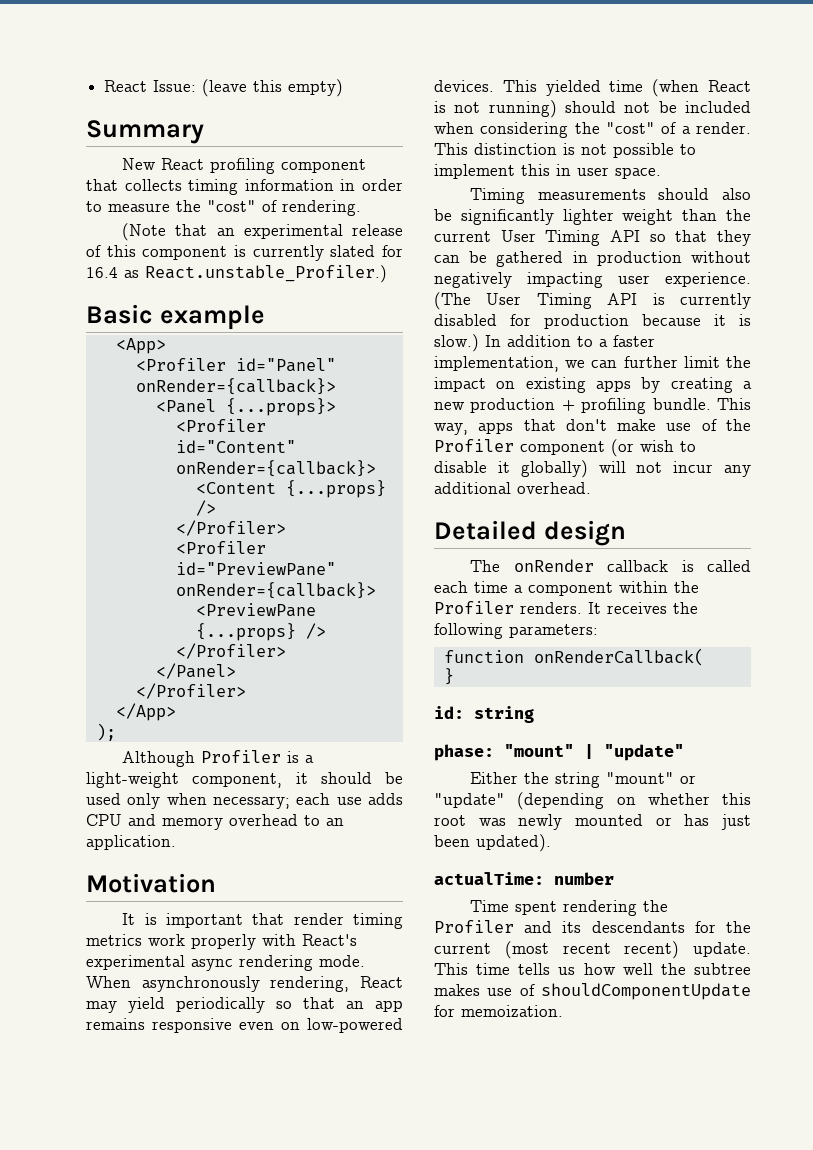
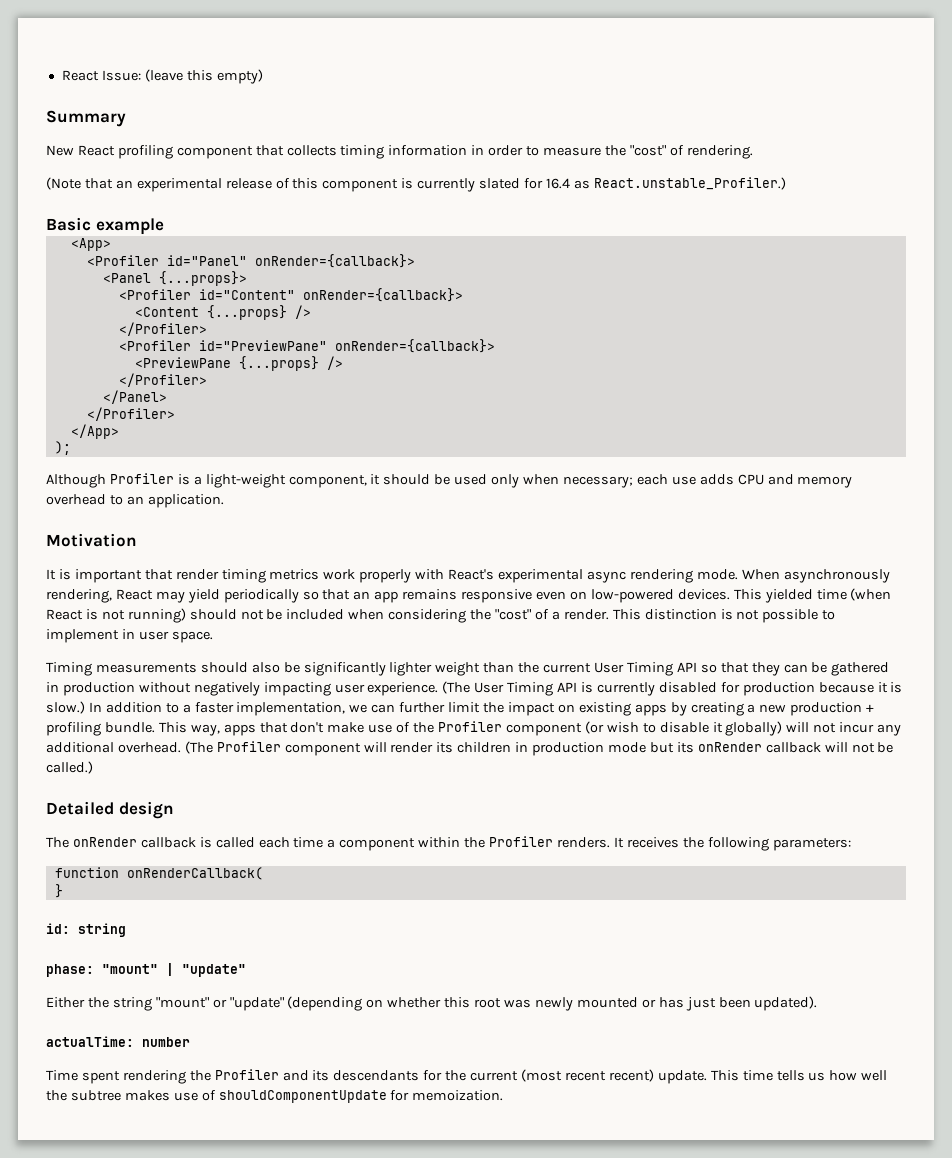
- This distinction is not possible to implement this in user space.
+ This distinction is not possible to implement in user space.
+ (The Profiler component will render its children in production mode but its onRender callback will not be called.)

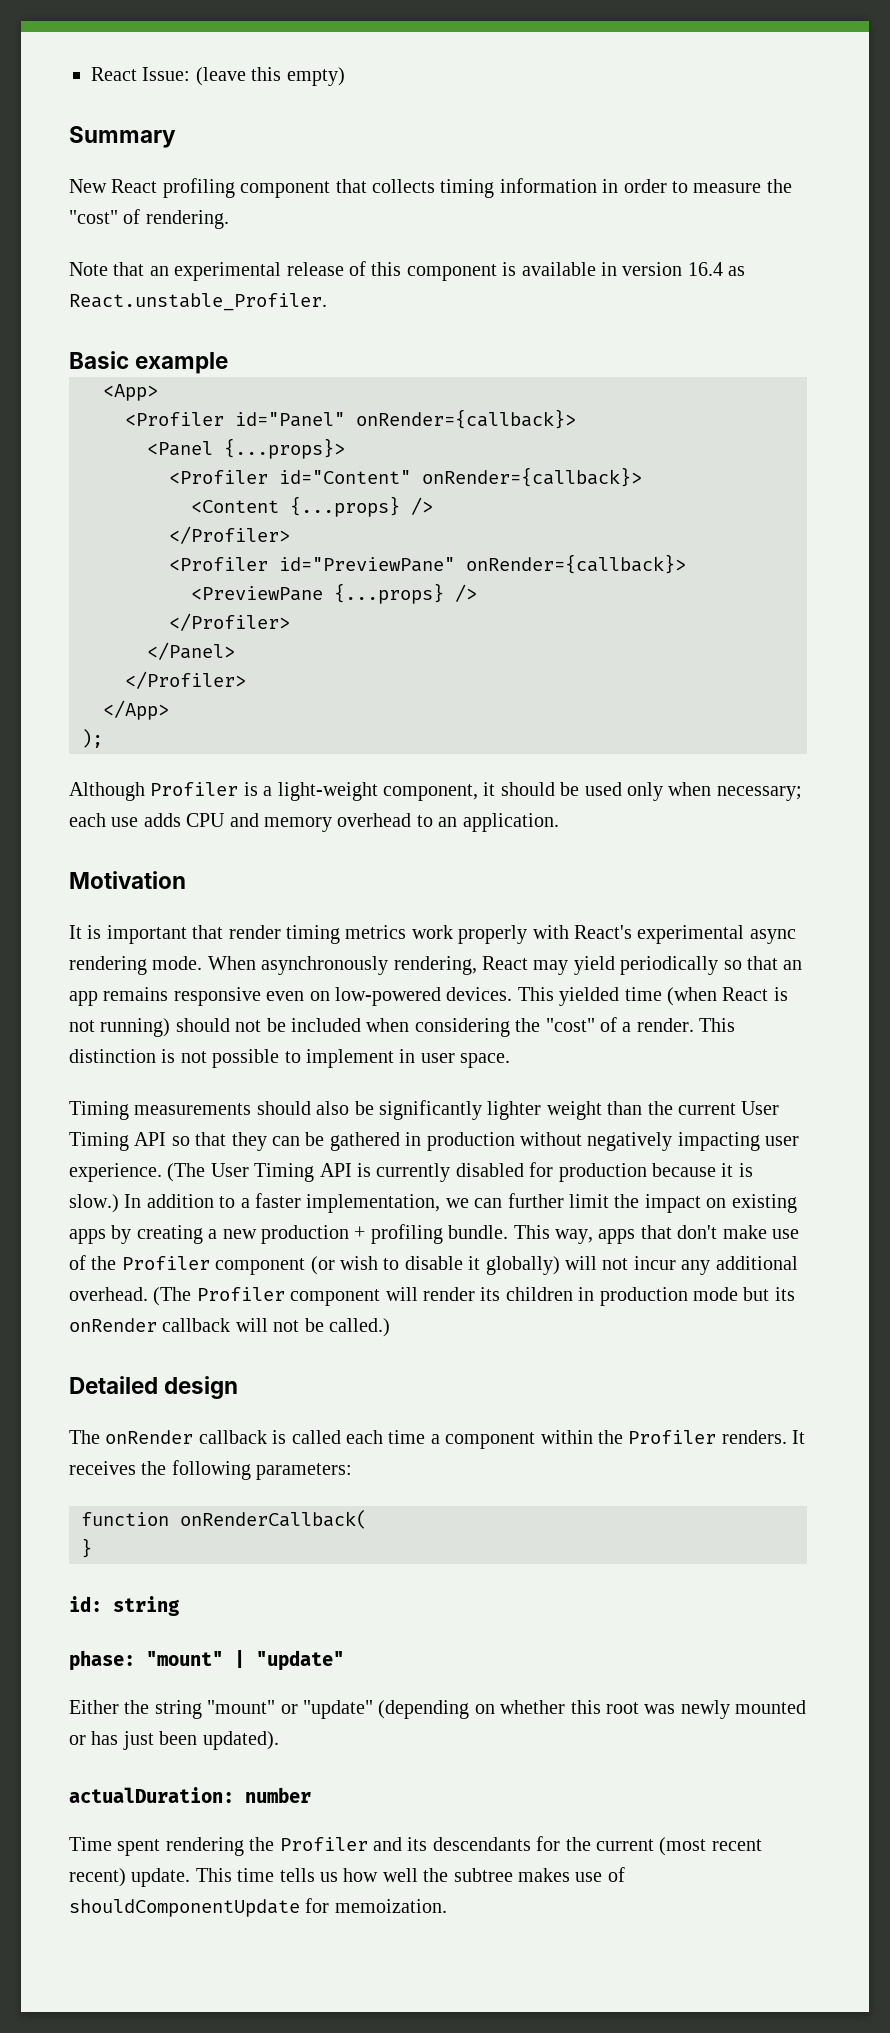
- (Note that an experimental release of this component is currently slated for 16.4 as React.unstable_Profiler.)
+ Note that an experimental release of this component is available in version 16.4 as React.unstable_Profiler.
- actualTime: number
+ actualDuration: number

